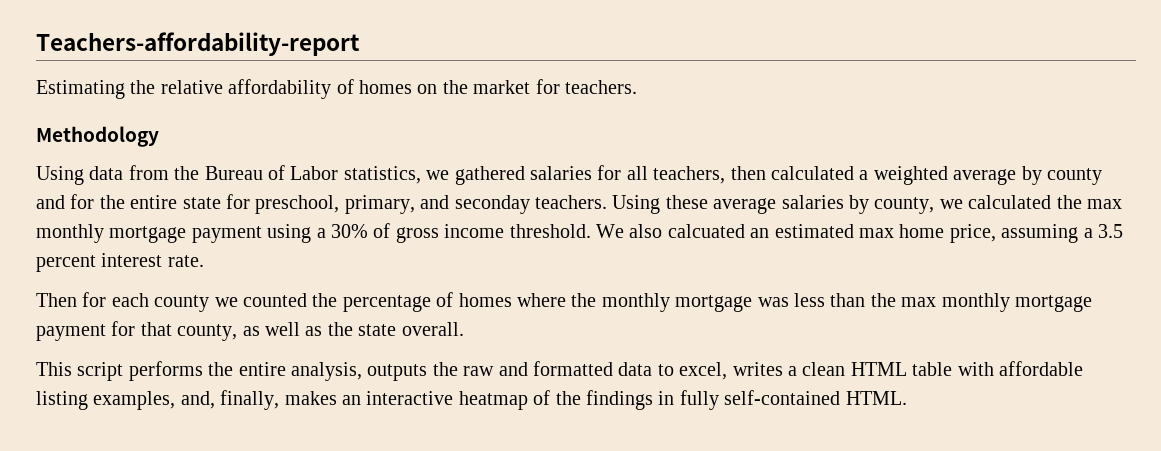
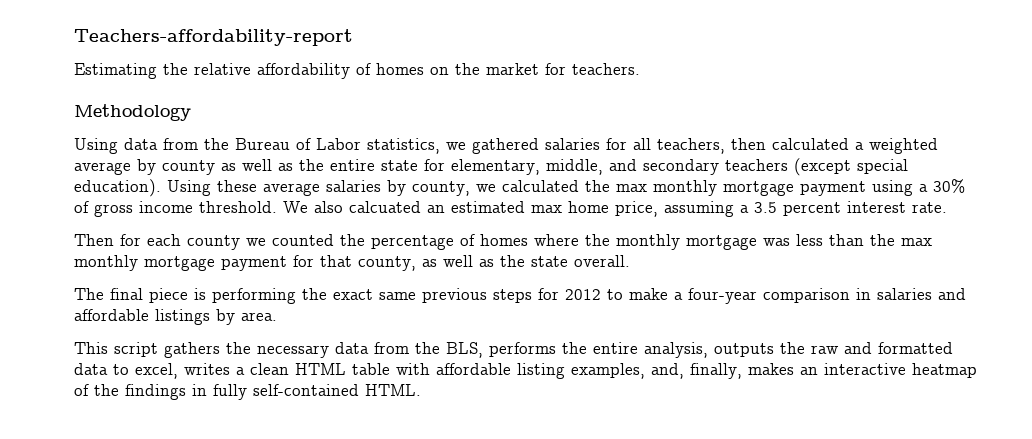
- Using data from the Bureau of Labor statistics, we gathered salaries for all teachers, then calculated a weighted average by county and for the entire state for preschool, primary, and seconday teachers.
+ Using data from the Bureau of Labor statistics, we gathered salaries for all teachers, then calculated a weighted average by county as well as the entire state for elementary, middle, and secondary teachers (except special education).
- This script performs the entire analysis, outputs the raw and formatted data to excel, writes a clean HTML table with affordable listing examples, and, finally, makes an interactive heatmap of the findings in fully self-contained HTML.
+ The final piece is performing the exact same previous steps for 2012 to make a four-year comparison in salaries and affordable listings by area.
+ This script gathers the necessary data from the BLS, performs the entire analysis, outputs the raw and formatted data to excel, writes a clean HTML table with affordable listing examples, and, finally, makes an interactive heatmap of the findings in fully self-contained HTML.

